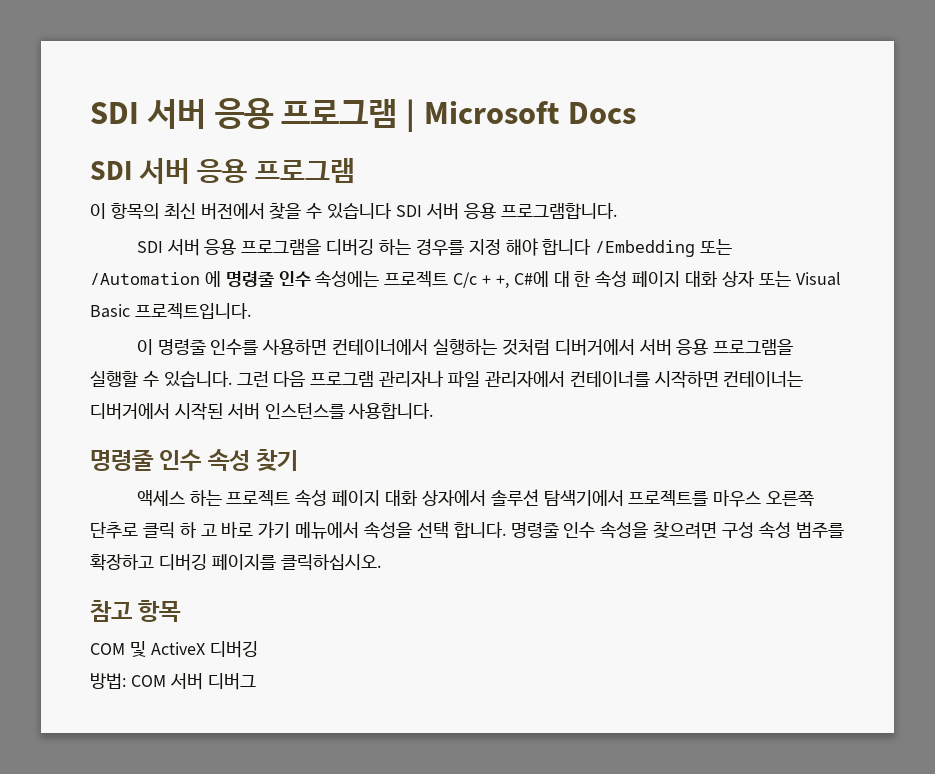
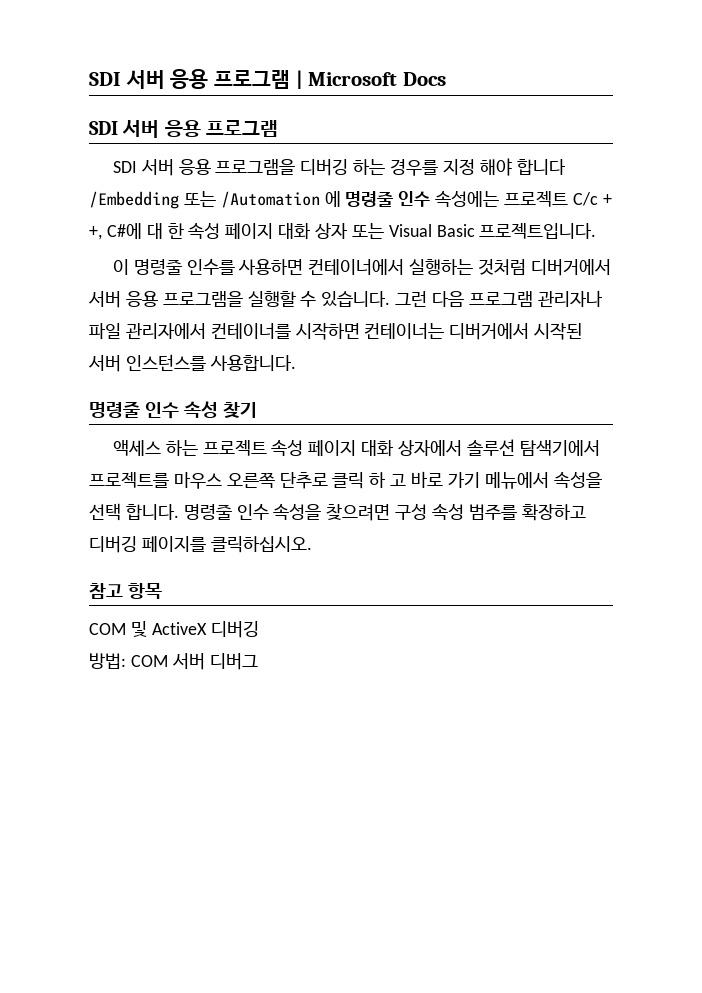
- 이 항목의 최신 버전에서 찾을 수 있습니다 SDI 서버 응용 프로그램합니다.

